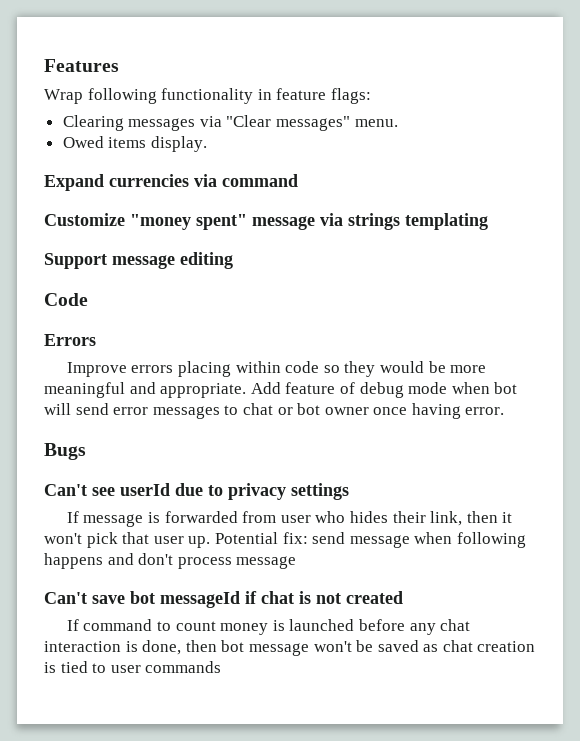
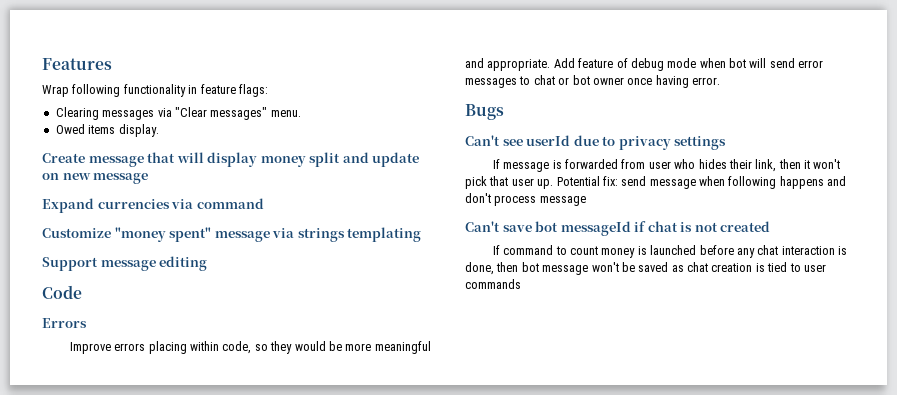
+ Create message that will display money split and update on new message
- Improve errors placing within code so they would be more meaningful and appropriate.
+ Improve errors placing within code, so they would be more meaningful and appropriate.

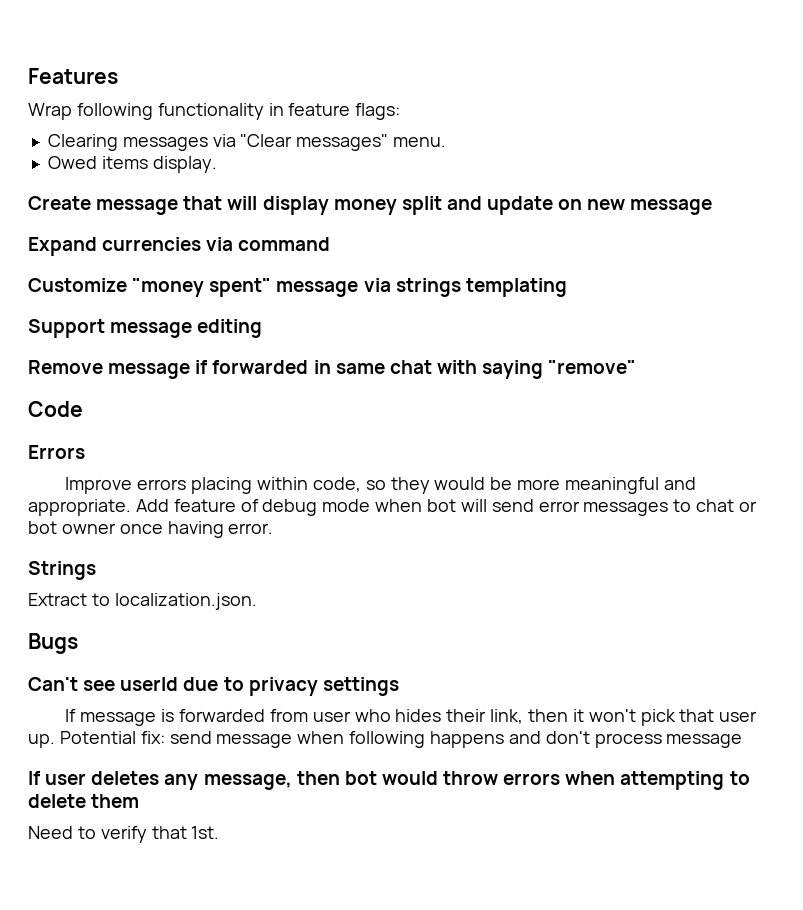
+ Remove message if forwarded in same chat with saying "remove"
+ Strings
+ Extract to localization.json.
- Can't save bot messageId if chat is not created
- If command to count money is launched before any chat interaction is done, then bot message won't be saved as chat creation is tied to user commands
+ If user deletes any message, then bot would throw errors when attempting to delete them
+ Need to verify that 1st.

